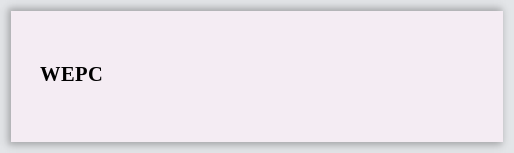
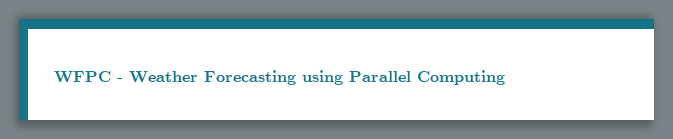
- WEPC
+ WFPC - Weather Forecasting using Parallel Computing

